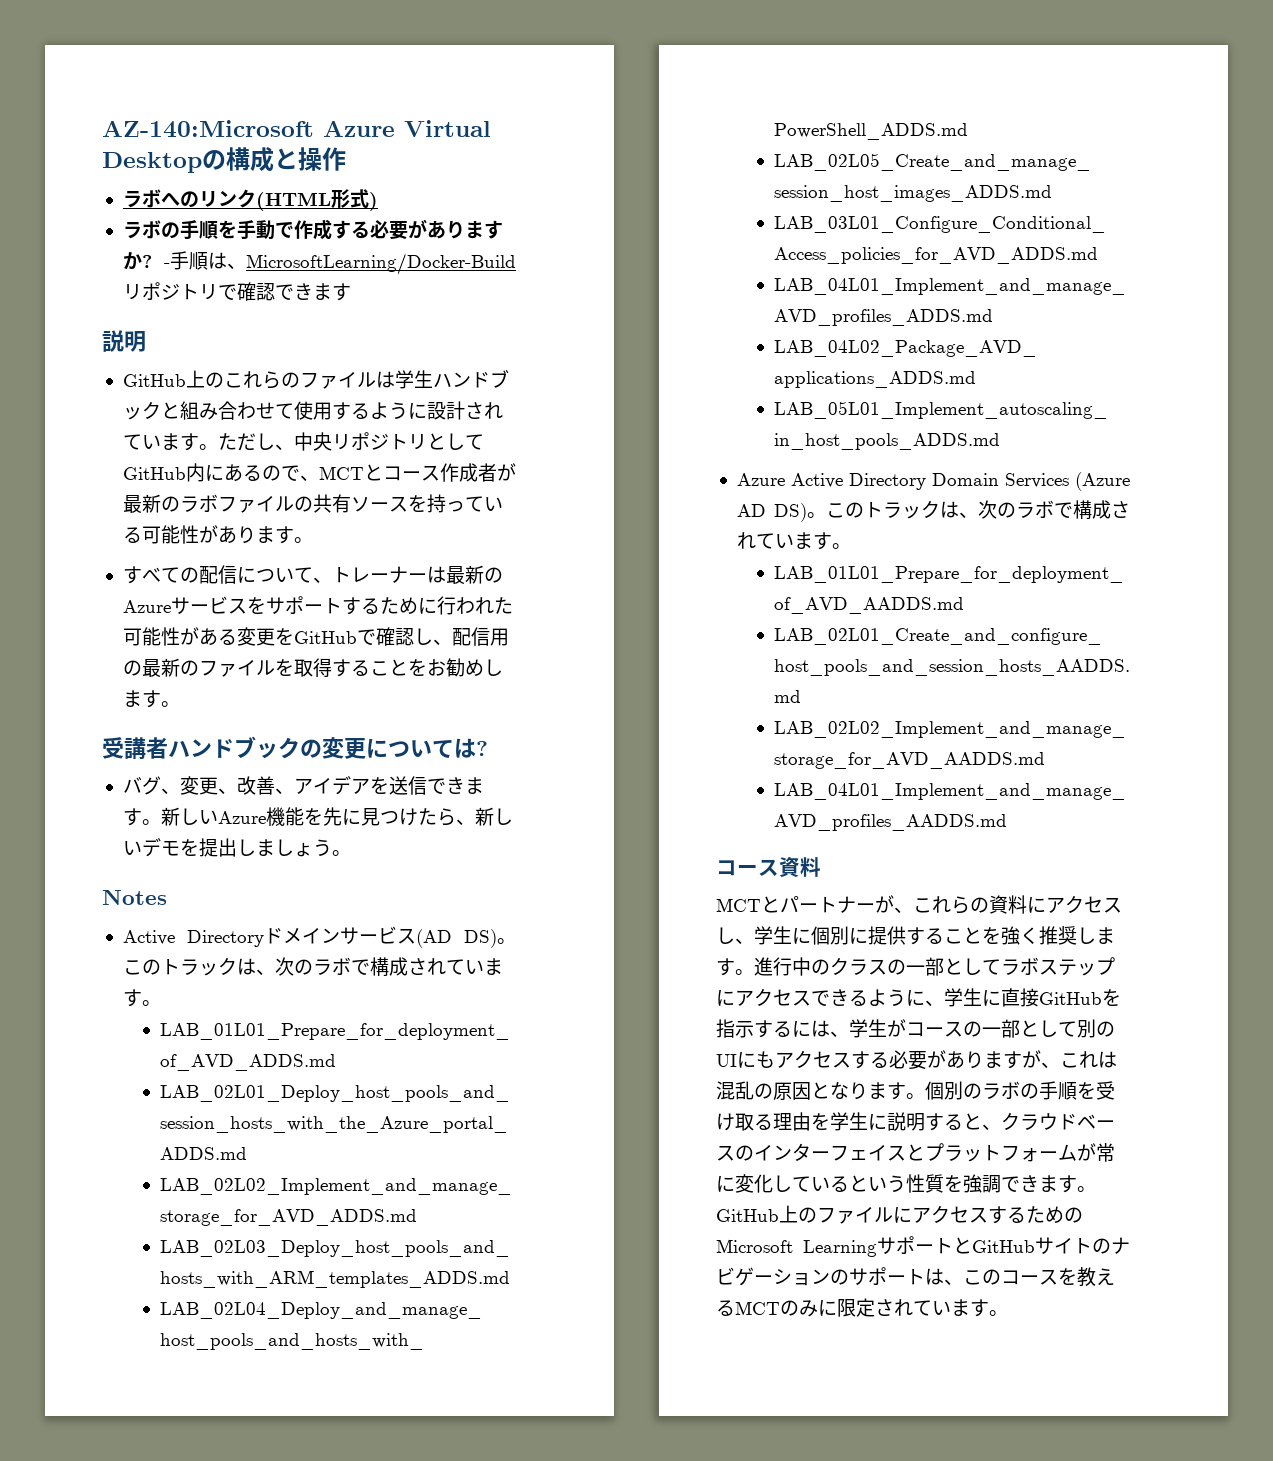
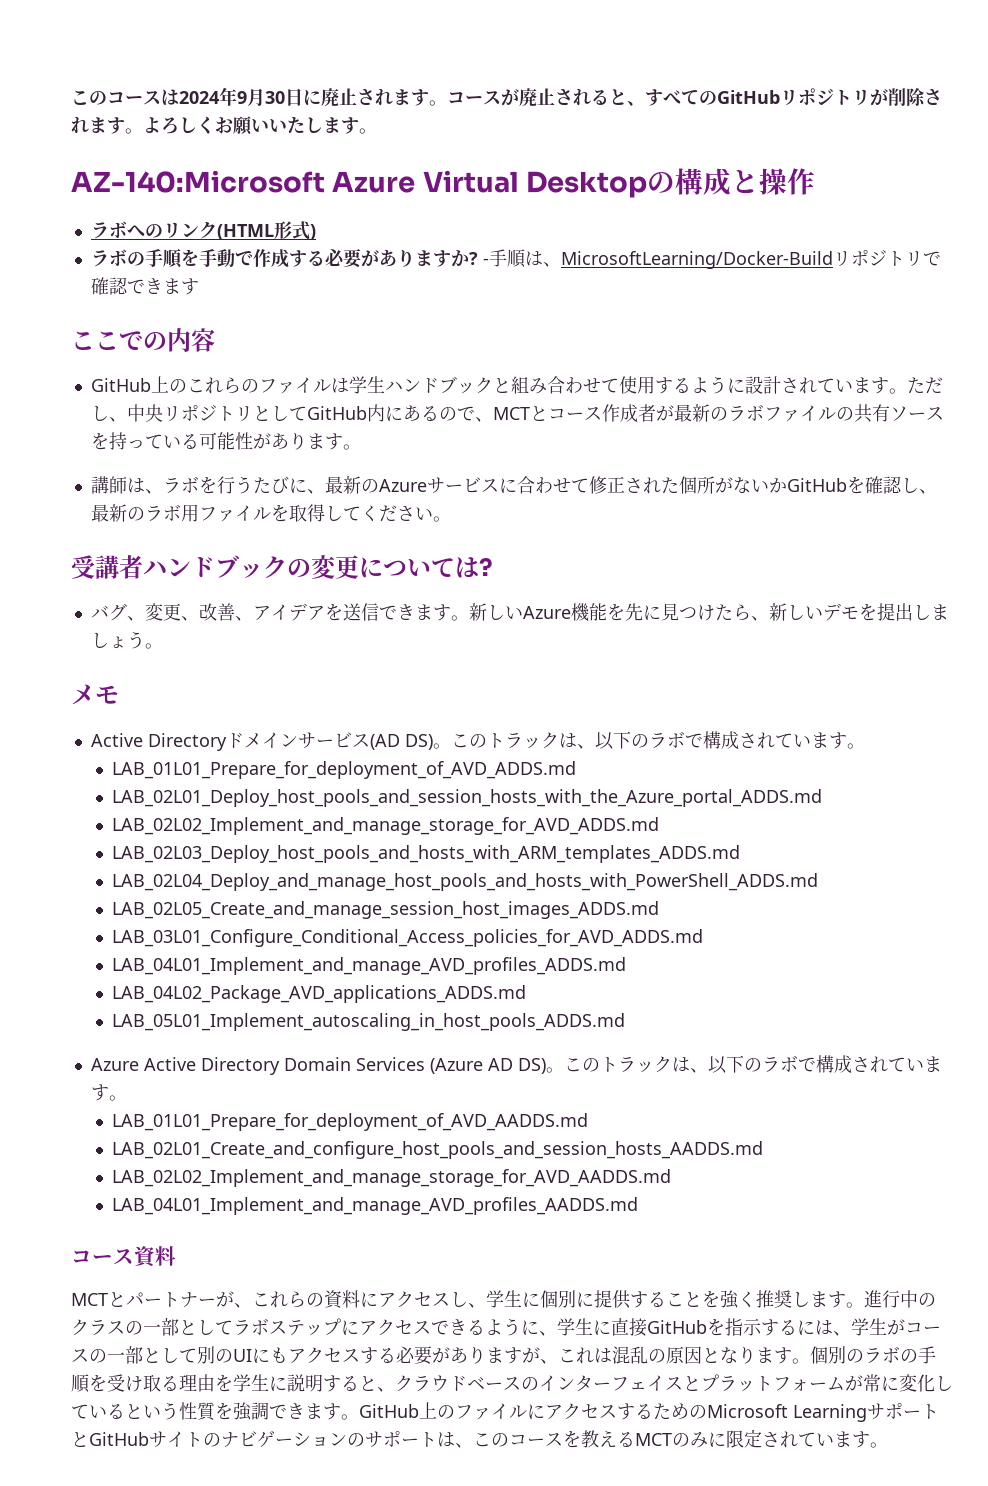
+ このコースは2024年9月30日に廃止されます。コースが廃止されると、すべてのGitHubリポジトリが削除されます。よろしくお願いいたします。
  -手順は、MicrosoftLearning/Docker-Buildリポジトリで確認できます
- 説明
+ ここでの内容
- すべての配信について、トレーナーは最新のAzureサービスをサポートするために行われた可能性がある変更をGitHubで確認し、配信用の最新のファイルを取得することをお勧めします。
+ 講師は、ラボを行うたびに、最新のAzureサービスに合わせて修正された個所がないかGitHubを確認し、最新のラボ用ファイルを取得してください。
- Notes
+ メモ
- Active Directoryドメインサービス(AD DS)。このトラックは、次のラボで構成されています。
+ Active Directoryドメインサービス(AD DS)。このトラックは、以下のラボで構成されています。
- Azure Active Directory Domain Services (Azure AD DS)。このトラックは、次のラボで構成されています。
+ Azure Active Directory Domain Services (Azure AD DS)。このトラックは、以下のラボで構成されています。

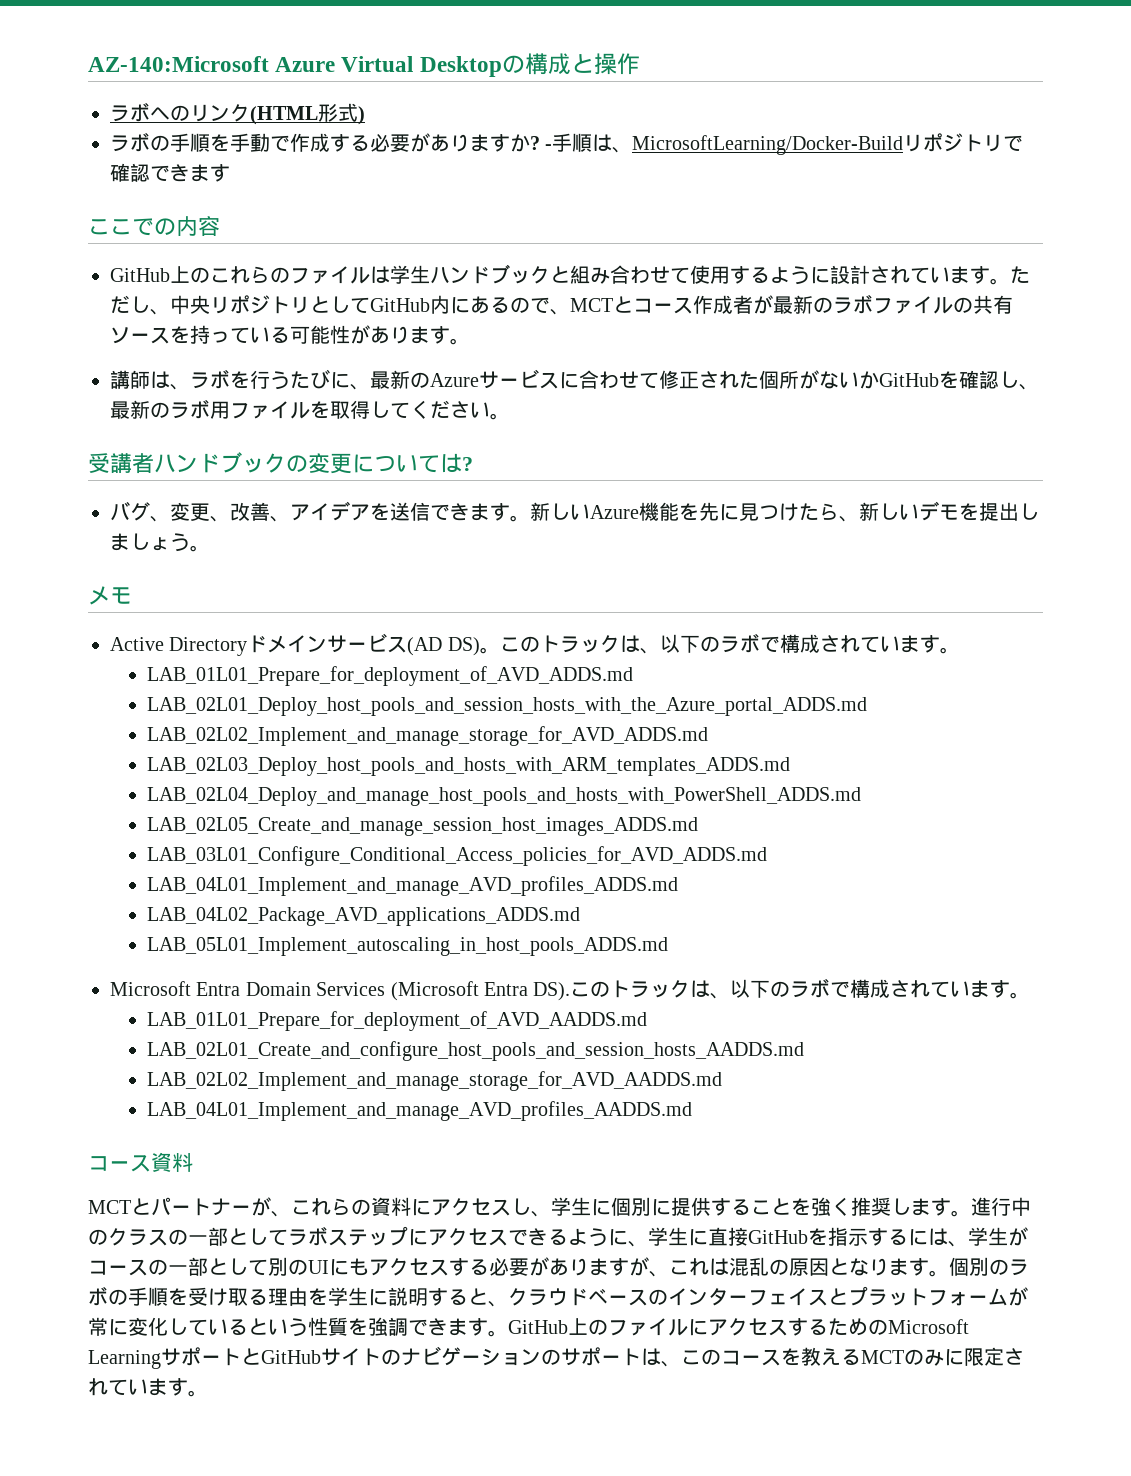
- このコースは2024年9月30日に廃止されます。コースが廃止されると、すべてのGitHubリポジトリが削除されます。よろしくお願いいたします。
- Azure Active Directory Domain Services (Azure AD DS)。このトラックは、以下のラボで構成されています。
+ Microsoft Entra Domain Services (Microsoft Entra DS).このトラックは、以下のラボで構成されています。

